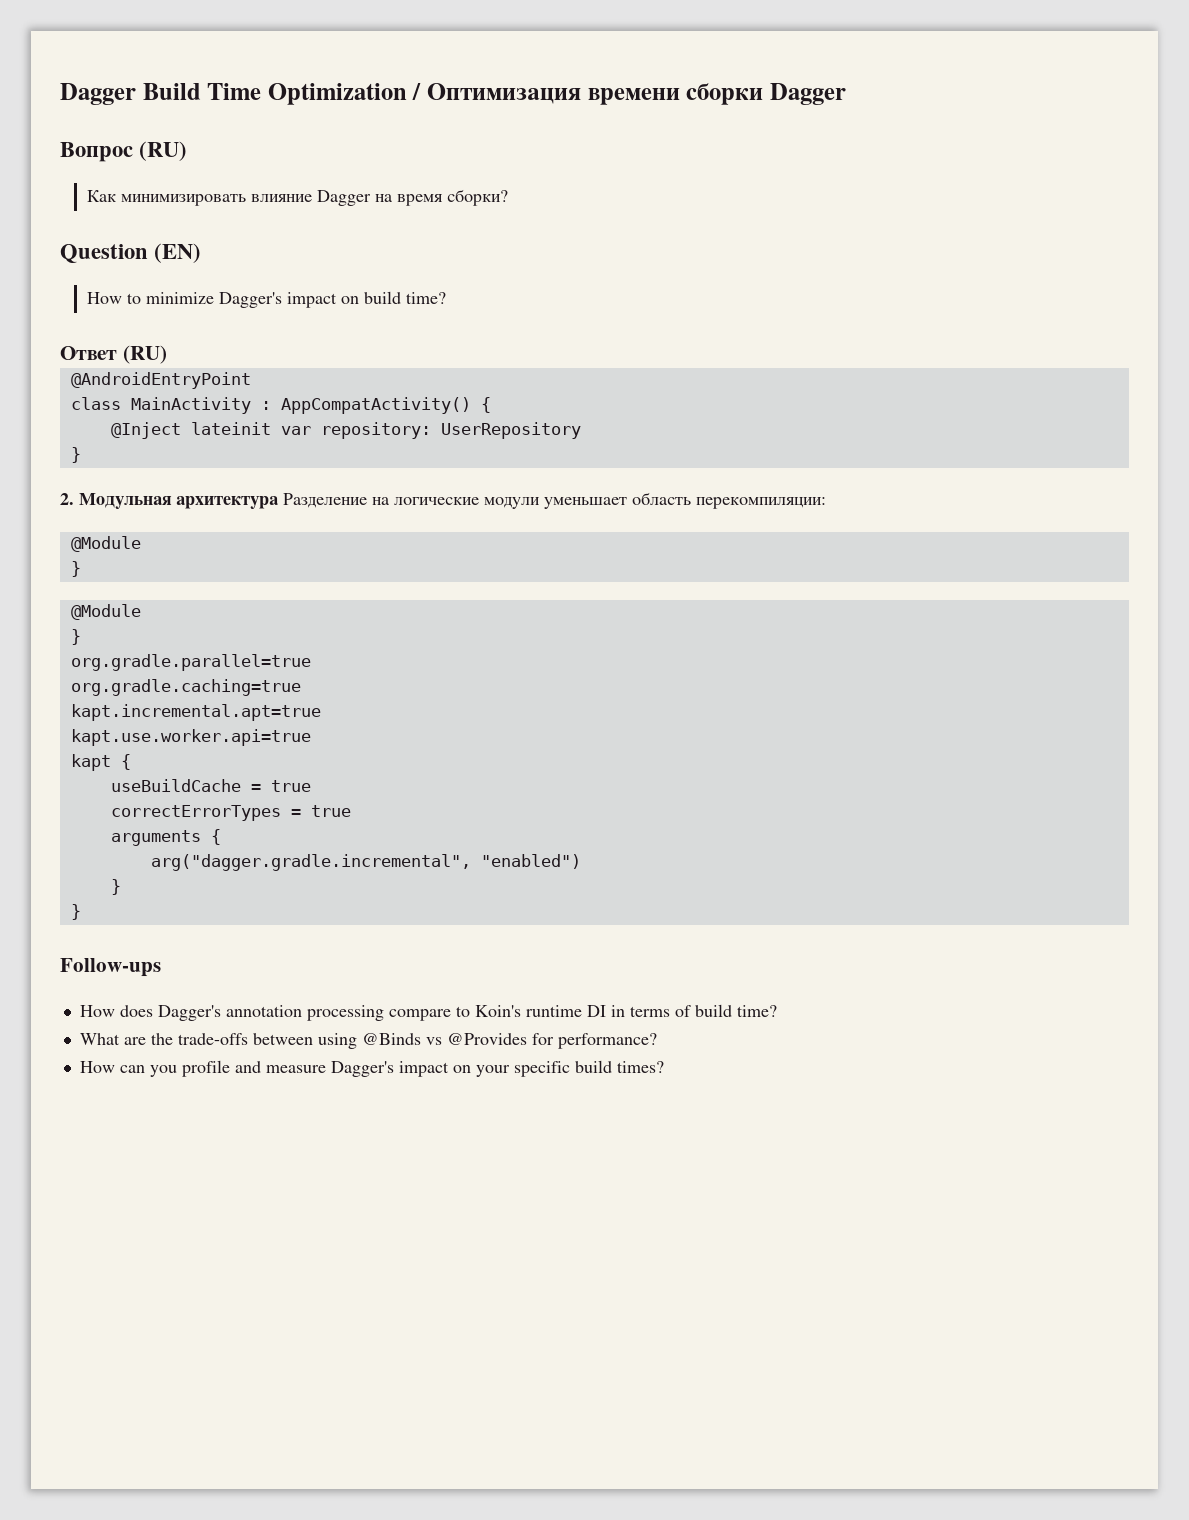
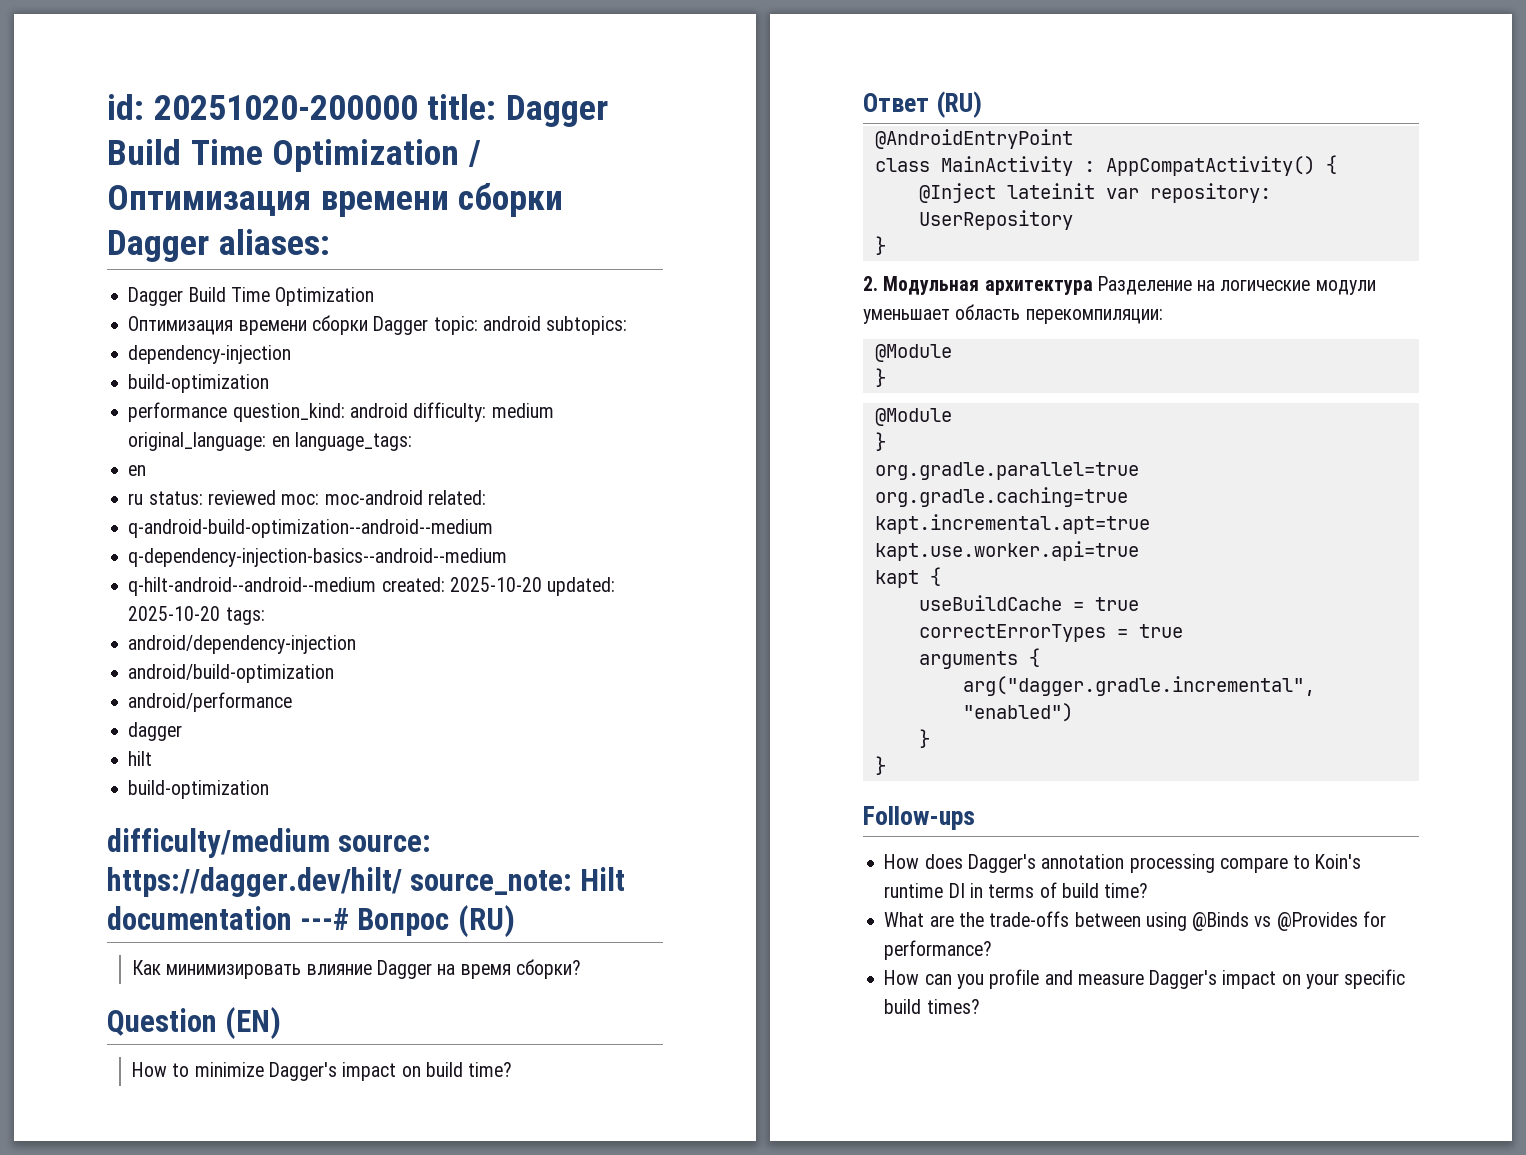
- Dagger Build Time Optimization / Оптимизация времени сборки Dagger
- Вопрос (RU)
+ id: 20251020-200000 title: Dagger Build Time Optimization / Оптимизация времени сборки Dagger aliases:
+ Dagger Build Time Optimization
+ Оптимизация времени сборки Dagger topic: android subtopics:
+ dependency-injection
+ build-optimization
+ performance question_kind: android difficulty: medium original_language: en language_tags:
+ en
+ ru status: reviewed moc: moc-android related:
+ q-android-build-optimization--android--medium
+ q-dependency-injection-basics--android--medium
+ q-hilt-android--android--medium created: 2025-10-20 updated: 2025-10-20 tags:
+ android/dependency-injection
+ android/build-optimization
+ android/performance
+ dagger
+ hilt
+ build-optimization
+ difficulty/medium source: https://dagger.dev/hilt/ source_note: Hilt documentation ---# Вопрос (RU)

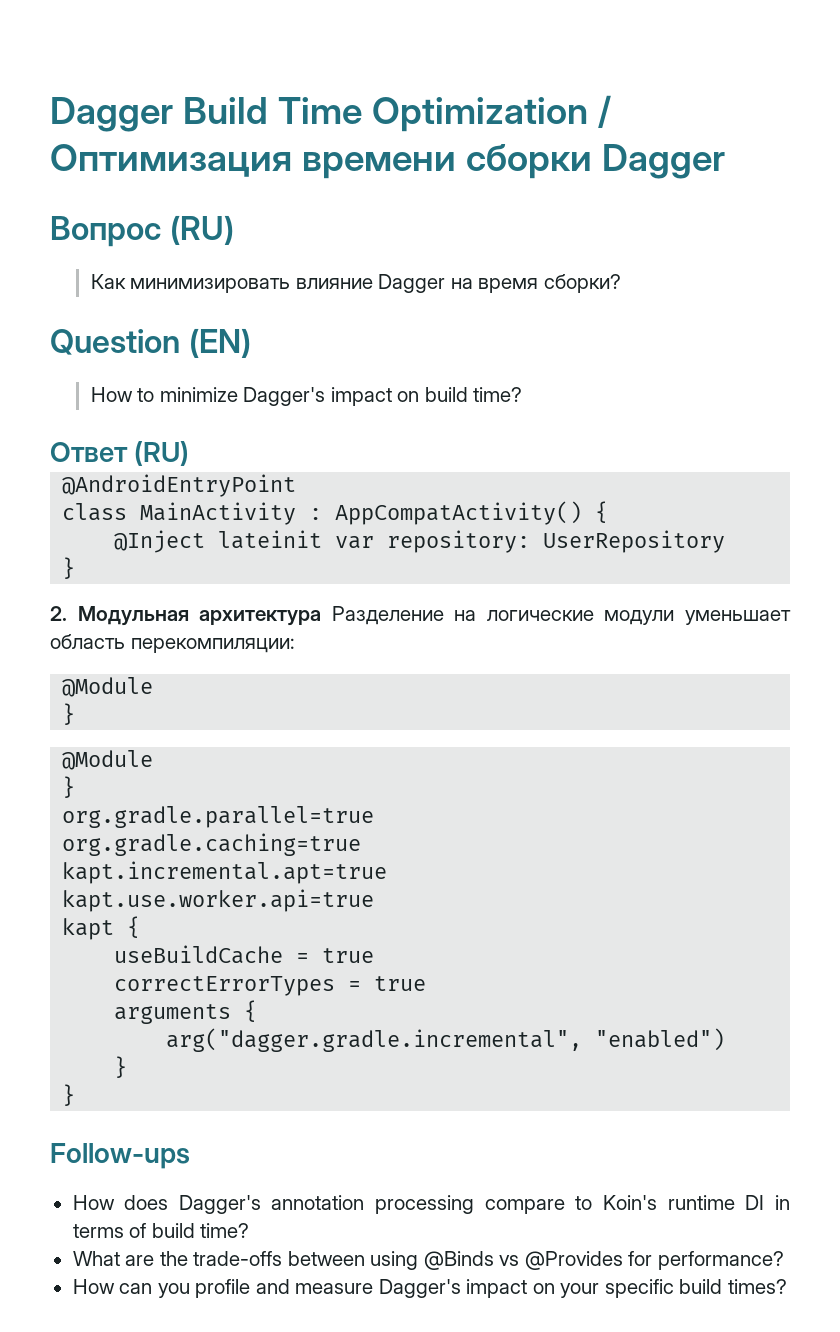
- id: 20251020-200000 title: Dagger Build Time Optimization / Оптимизация времени сборки Dagger aliases:
- Dagger Build Time Optimization
- Оптимизация времени сборки Dagger topic: android subtopics:
- dependency-injection
- build-optimization
- performance question_kind: android difficulty: medium original_language: en language_tags:
- en
- ru status: reviewed moc: moc-android related:
- q-android-build-optimization--android--medium
- q-dependency-injection-basics--android--medium
- q-hilt-android--android--medium created: 2025-10-20 updated: 2025-10-20 tags:
- android/dependency-injection
- android/build-optimization
- android/performance
- dagger
- hilt
- build-optimization
- difficulty/medium source: https://dagger.dev/hilt/ source_note: Hilt documentation ---# Вопрос (RU)
+ Dagger Build Time Optimization / Оптимизация времени сборки Dagger
+ Вопрос (RU)

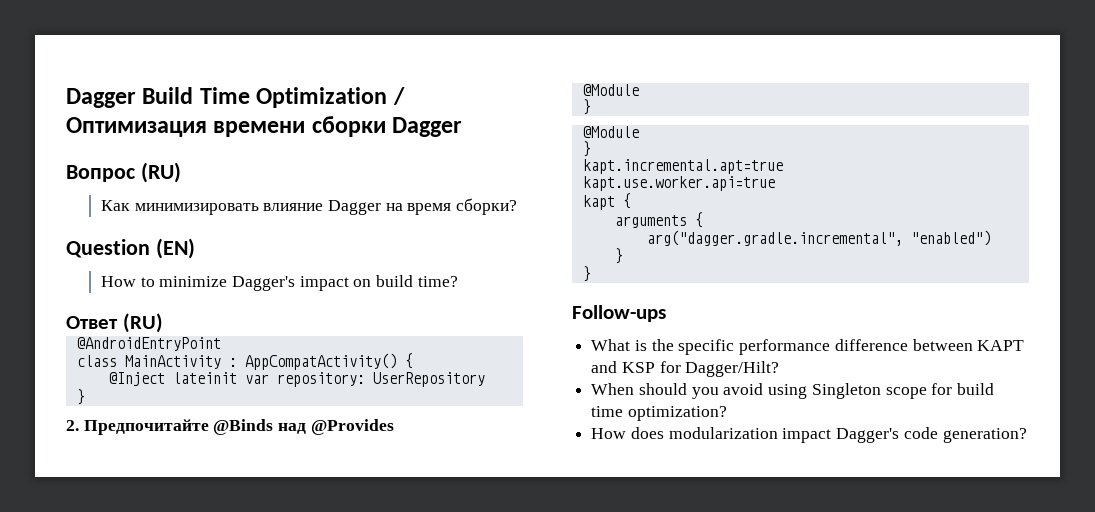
- 2. Модульная архитектура Разделение на логические модули уменьшает область перекомпиляции:
+ 2. Предпочитайте @Binds над @Provides
- org.gradle.parallel=true
- org.gradle.caching=true
- useBuildCache = true
- correctErrorTypes = true
- How does Dagger's annotation processing compare to Koin's runtime DI in terms of build time?
- What are the trade-offs between using @Binds vs @Provides for performance?
- How can you profile and measure Dagger's impact on your specific build times?
+ What is the specific performance difference between KAPT and KSP for Dagger/Hilt?
+ When should you avoid using Singleton scope for build time optimization?
+ How does modularization impact Dagger's code generation?

